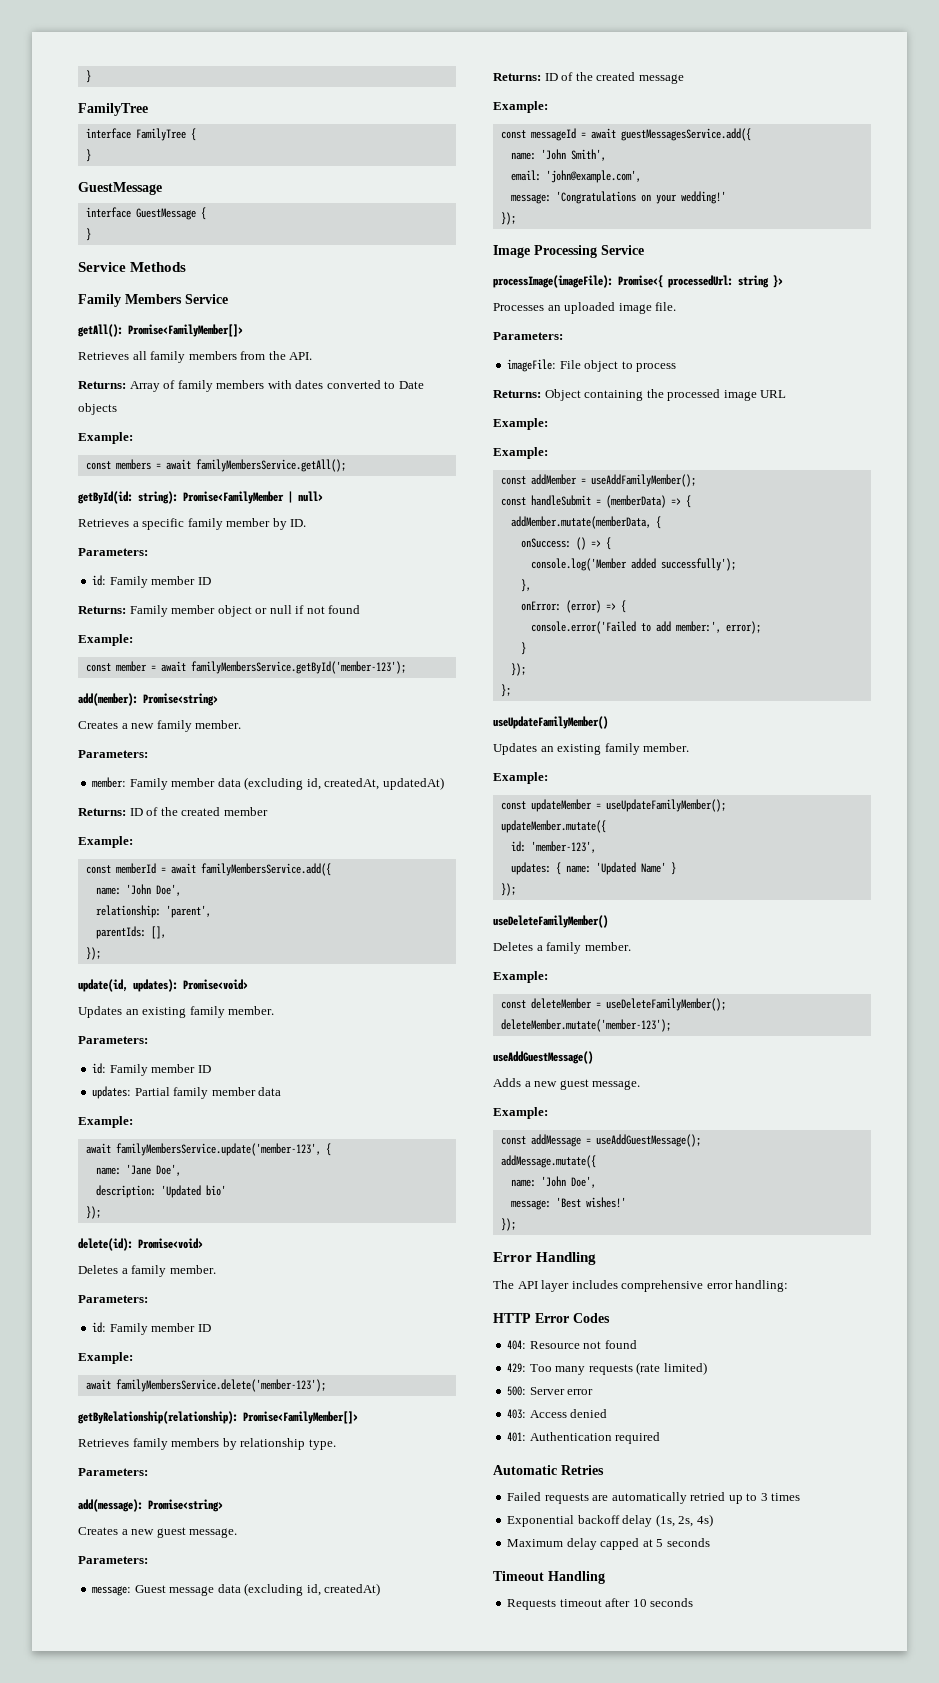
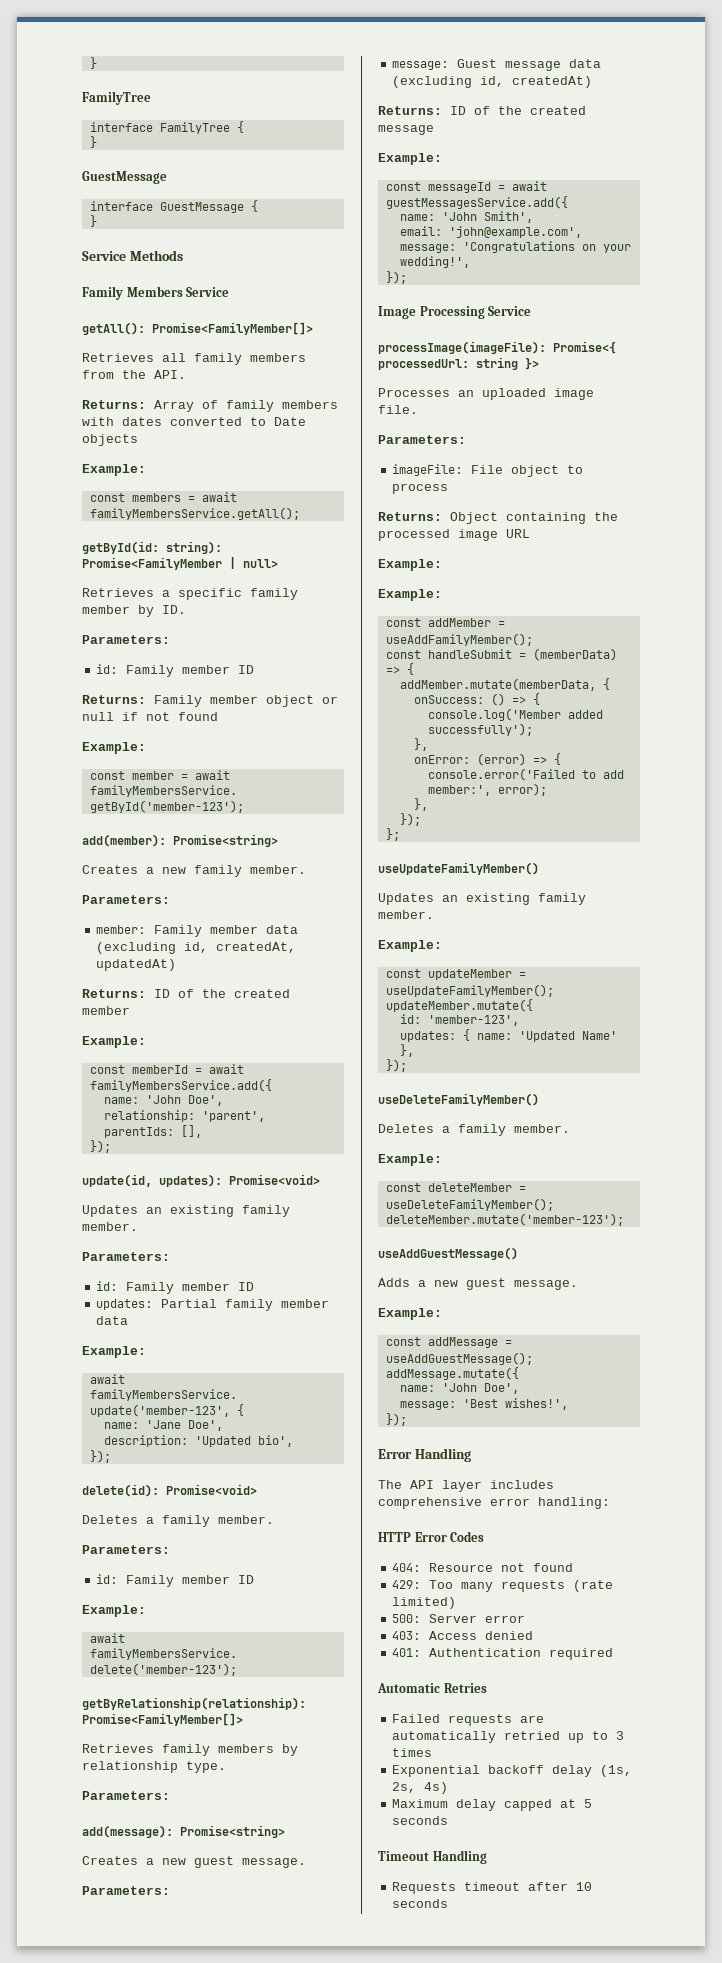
- description: 'Updated bio'
+ description: 'Updated bio',
- message: 'Congratulations on your wedding!'
+ message: 'Congratulations on your wedding!',
  console.error('Failed to add member:', error);
- }
+ },
- updates: { name: 'Updated Name' }
+ updates: { name: 'Updated Name' },
- message: 'Best wishes!'
+ message: 'Best wishes!',

